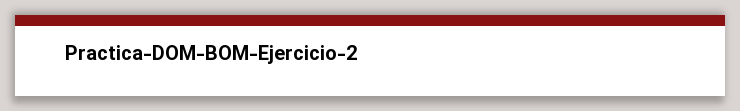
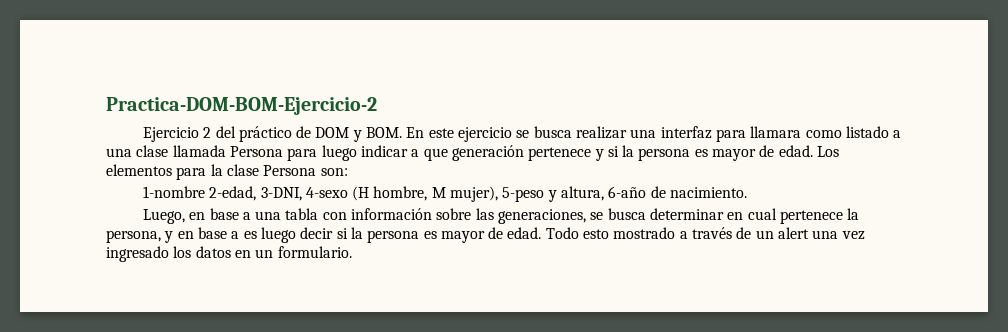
+ Ejercicio 2 del práctico de DOM y BOM. En este ejercicio se busca realizar una interfaz para llamara como listado a una clase llamada Persona para luego indicar a que generación pertenece y si la persona es mayor de edad. Los elementos para la clase Persona son:
+ 1-nombre 2-edad, 3-DNI, 4-sexo (H hombre, M mujer), 5-peso y altura, 6-año de nacimiento.
+ Luego, en base a una tabla con información sobre las generaciones, se busca determinar en cual pertenece la persona, y en base a es luego decir si la persona es mayor de edad. Todo esto mostrado a través de un alert una vez ingresado los datos en un formulario.

